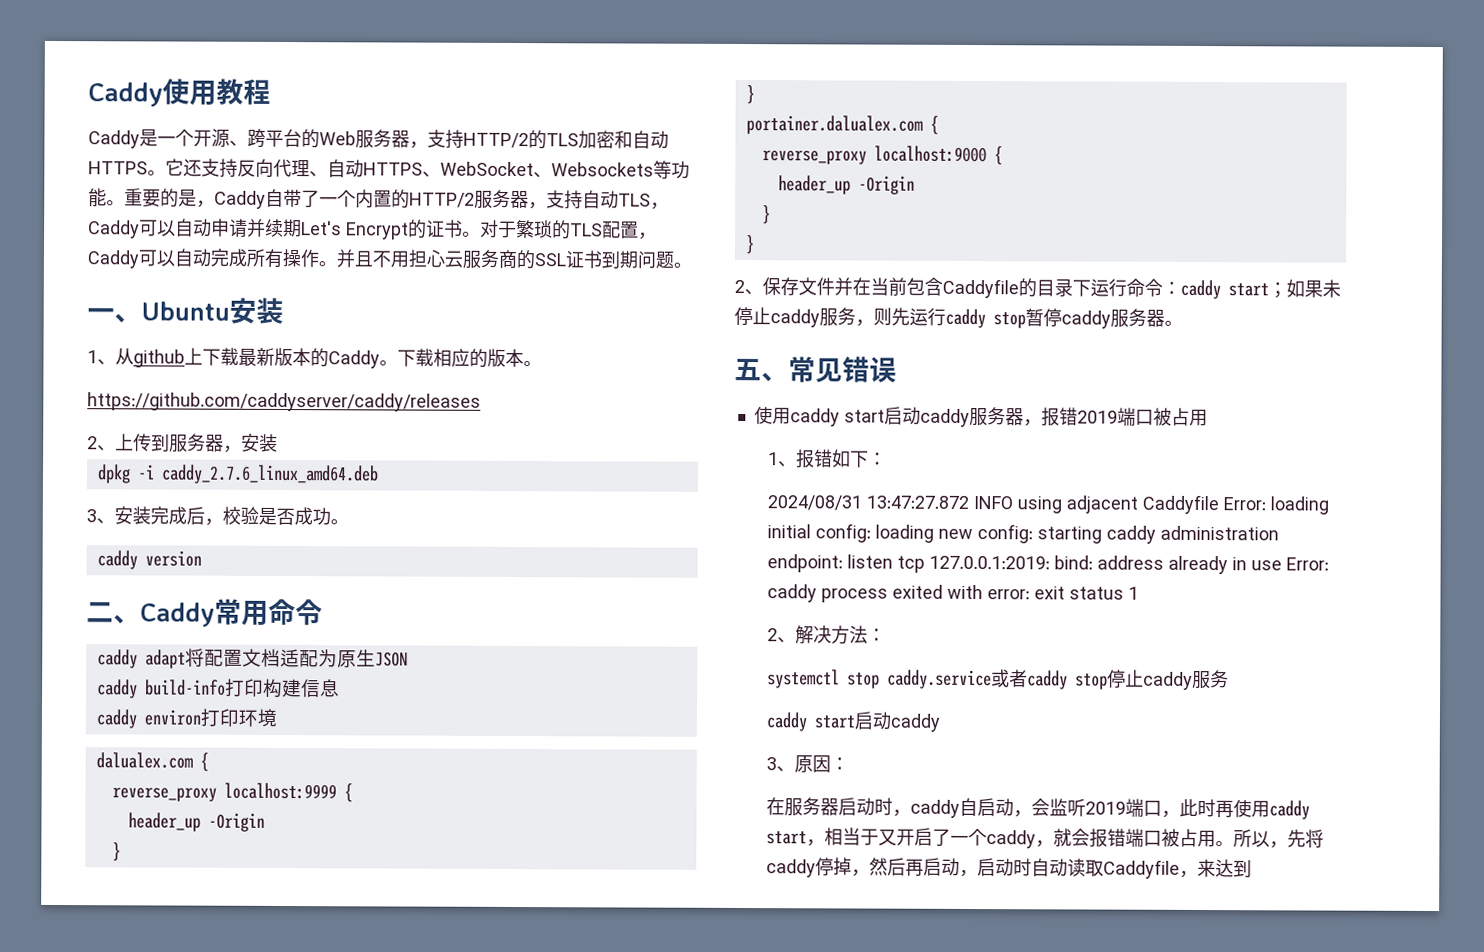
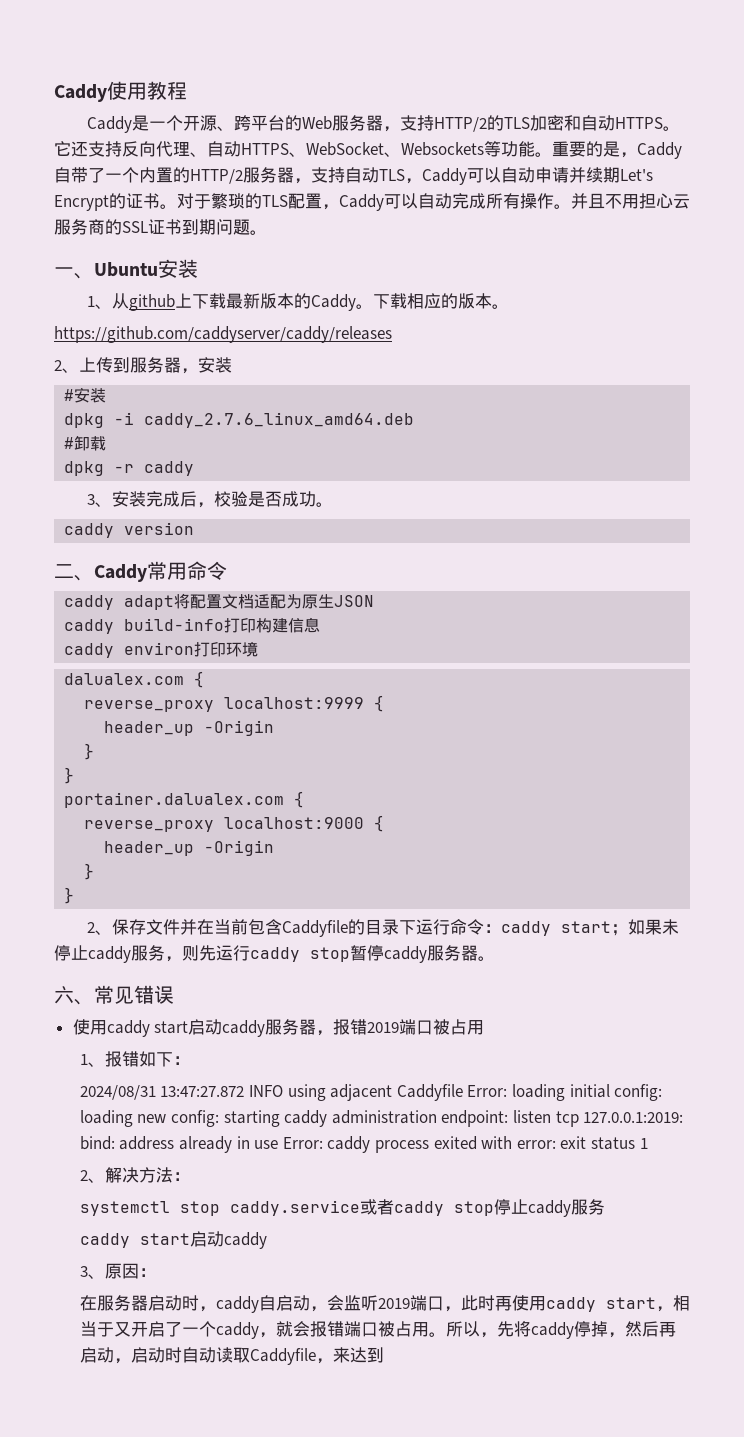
+ #安装
+ #卸载
+ dpkg -r caddy
- 五、常见错误
+ 六、常见错误

